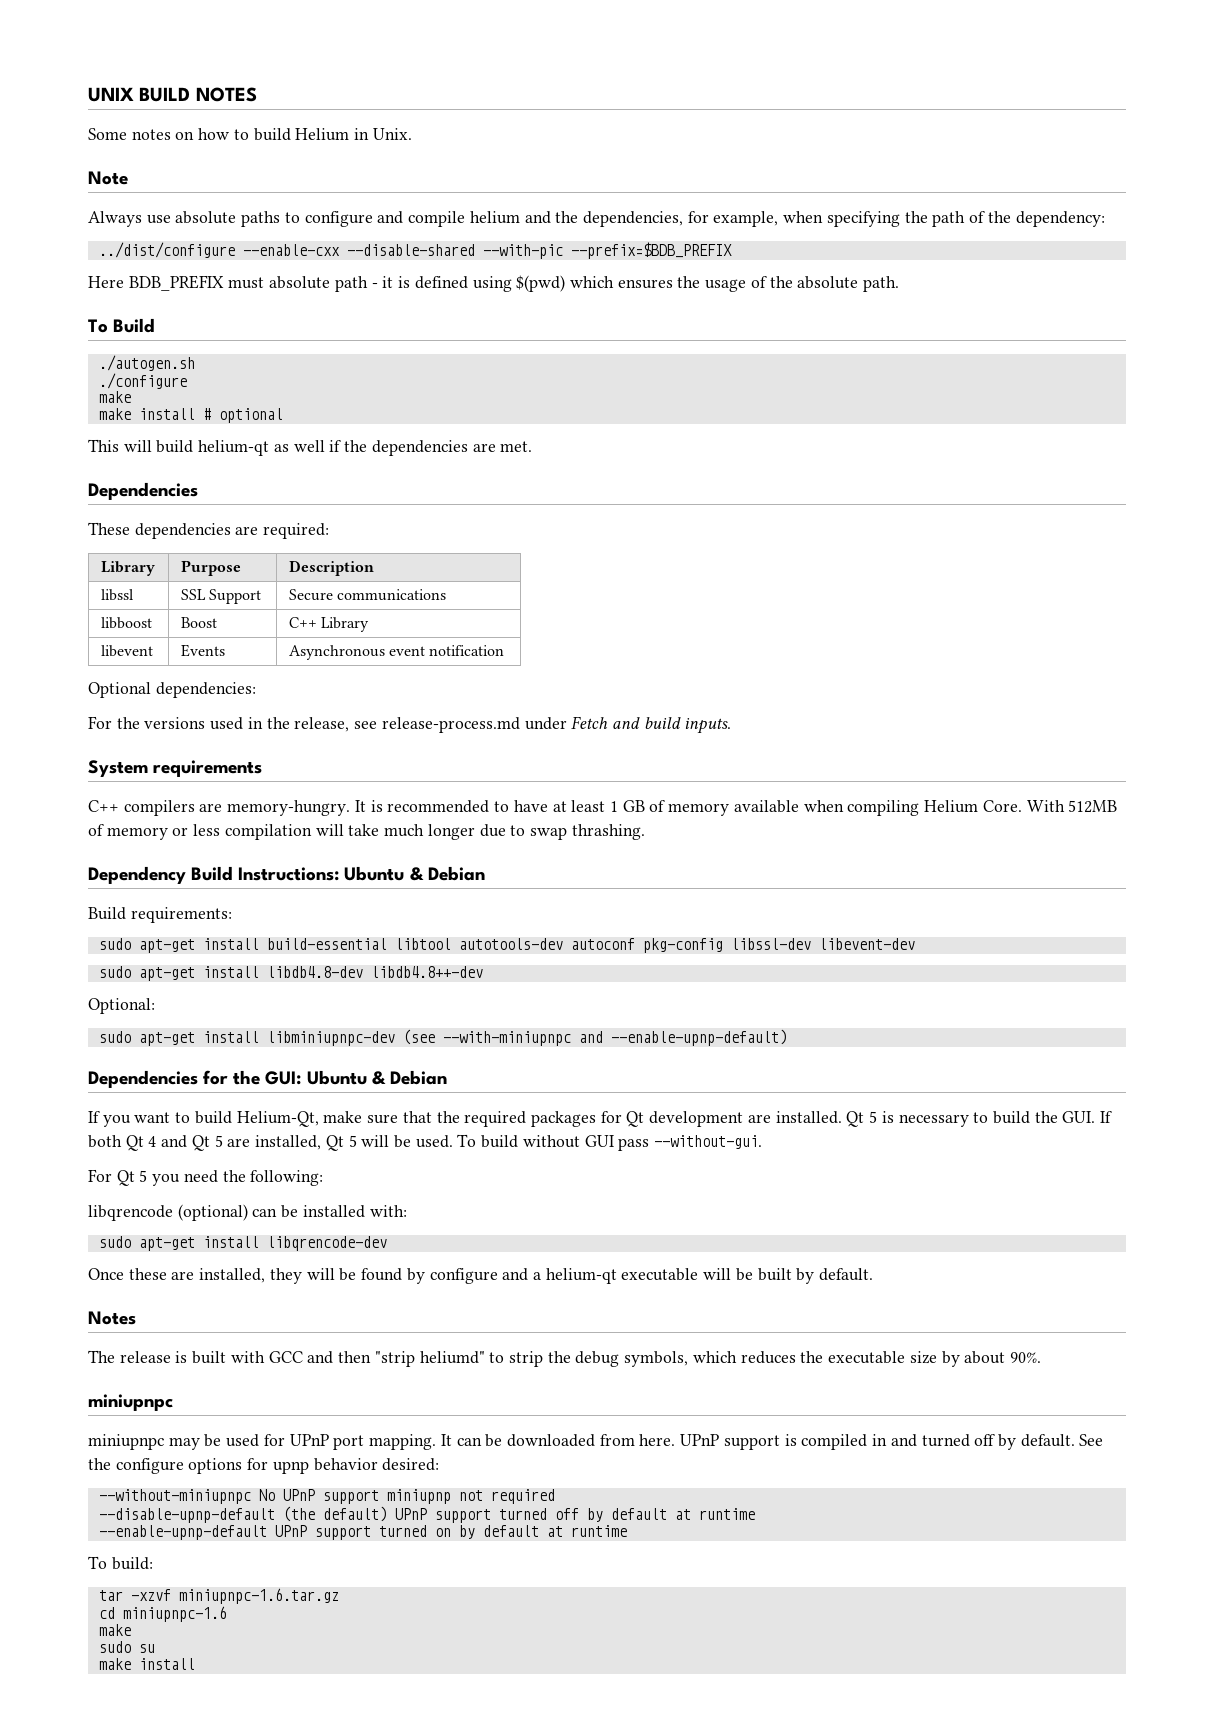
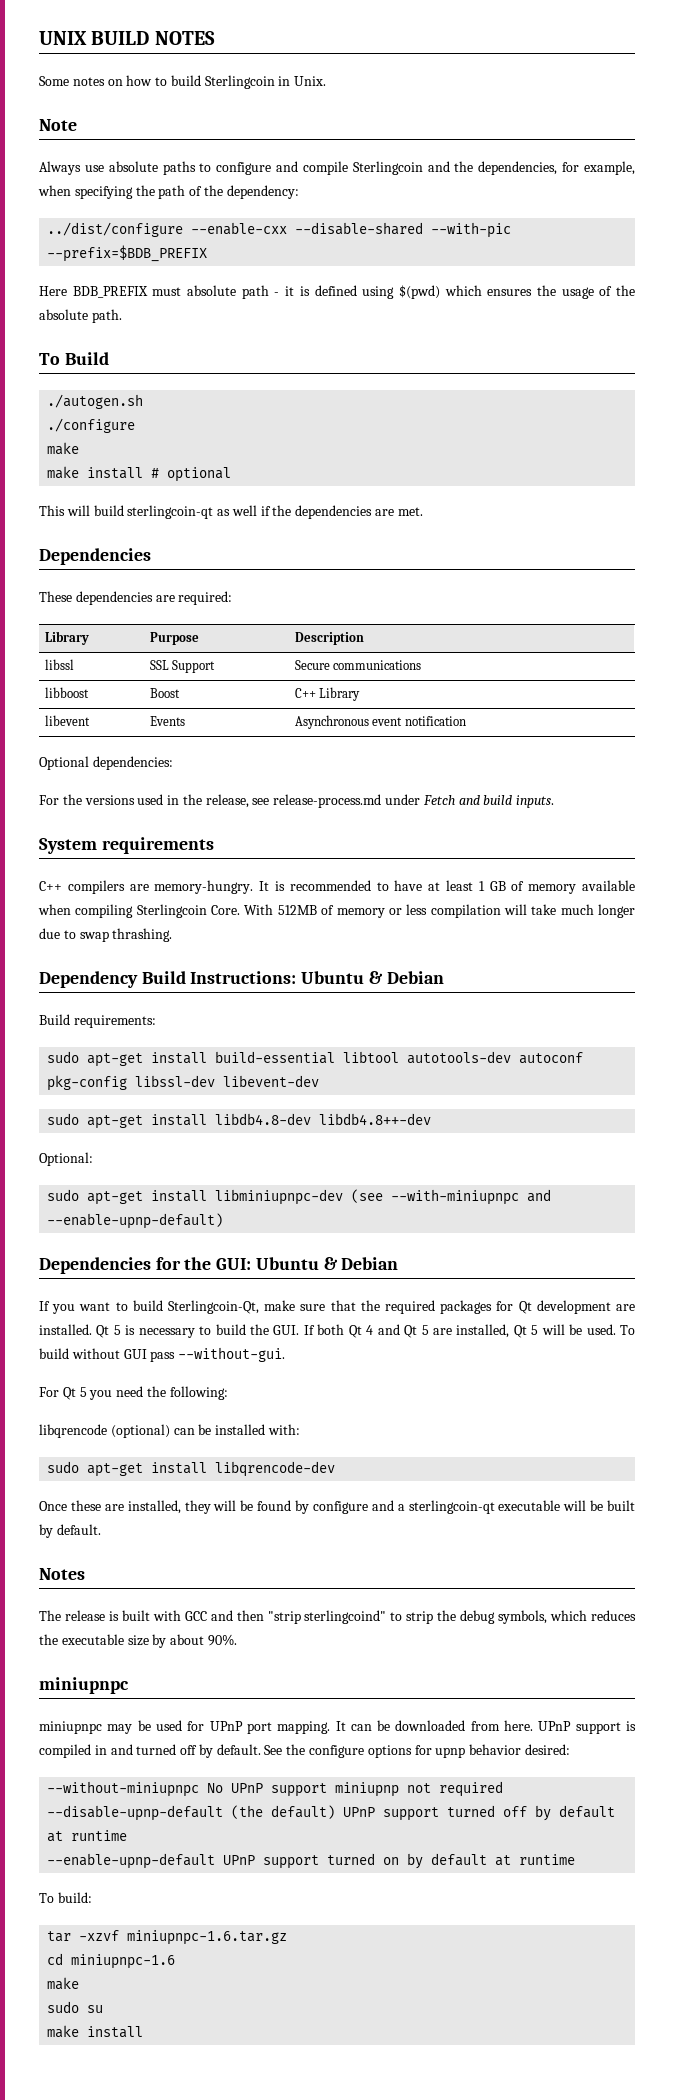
- Some notes on how to build Helium in Unix.
+ Some notes on how to build Sterlingcoin in Unix.
- Always use absolute paths to configure and compile helium and the dependencies, for example, when specifying the path of the dependency:
+ Always use absolute paths to configure and compile Sterlingcoin and the dependencies, for example, when specifying the path of the dependency:
- This will build helium-qt as well if the dependencies are met.
+ This will build sterlingcoin-qt as well if the dependencies are met.
- It is recommended to have at least 1 GB of memory available when compiling Helium Core.
+ It is recommended to have at least 1 GB of memory available when compiling Sterlingcoin Core.
- If you want to build Helium-Qt, make sure that the required packages for Qt development are installed.
+ If you want to build Sterlingcoin-Qt, make sure that the required packages for Qt development are installed.
- Once these are installed, they will be found by configure and a helium-qt executable will be built by default.
+ Once these are installed, they will be found by configure and a sterlingcoin-qt executable will be built by default.
- The release is built with GCC and then "strip heliumd" to strip the debug symbols, which reduces the executable size by about 90%.
+ The release is built with GCC and then "strip sterlingcoind" to strip the debug symbols, which reduces the executable size by about 90%.

